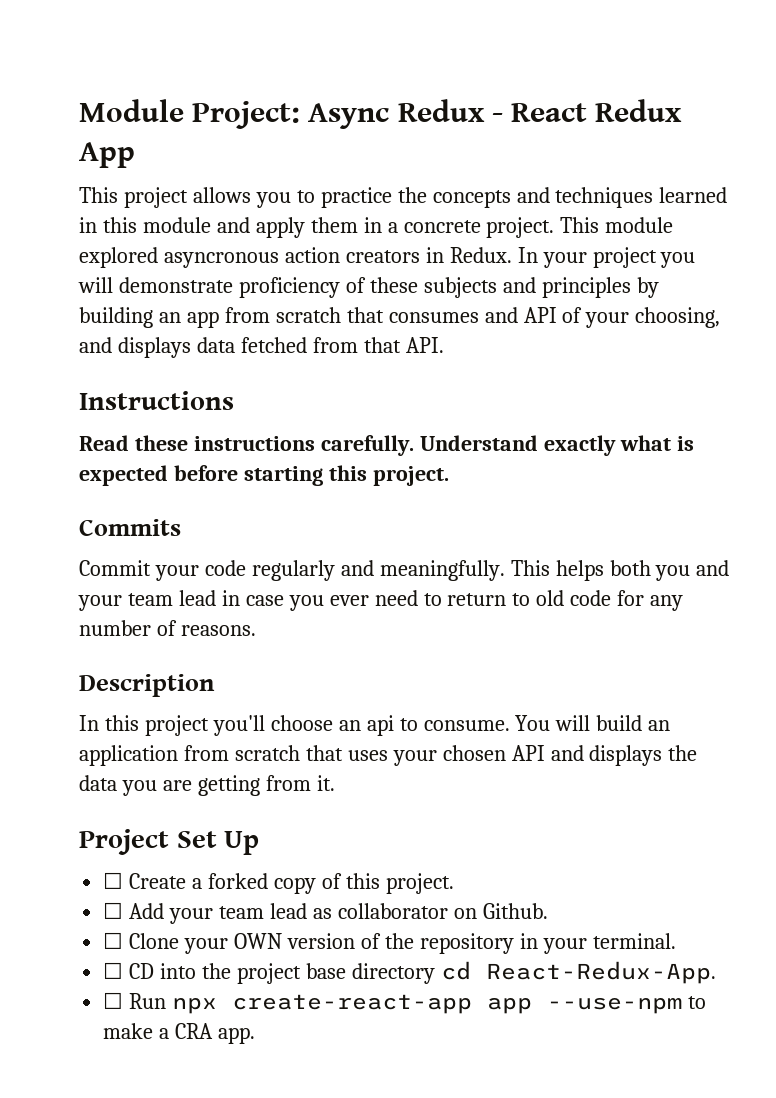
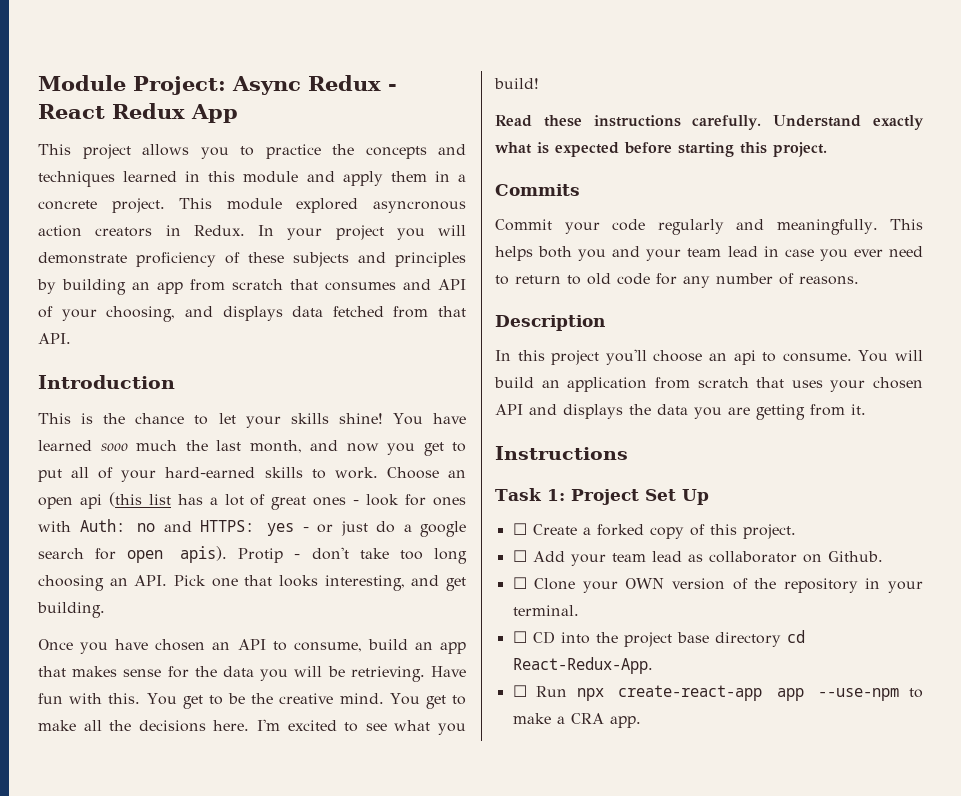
- Instructions
+ Introduction
+ This is the chance to let your skills shine! You have learned sooo much the last month, and now you get to put all of your hard-earned skills to work. Choose an open api (this list has a lot of great ones - look for ones with Auth: no and HTTPS: yes - or just do a google search for open apis). Protip - don't take too long choosing an API. Pick one that looks interesting, and get building.
+ Once you have chosen an API to consume, build an app that makes sense for the data you will be retrieving. Have fun with this. You get to be the creative mind. You get to make all the decisions here. I'm excited to see what you build!
- Project Set Up
+ Instructions
+ Task 1: Project Set Up

